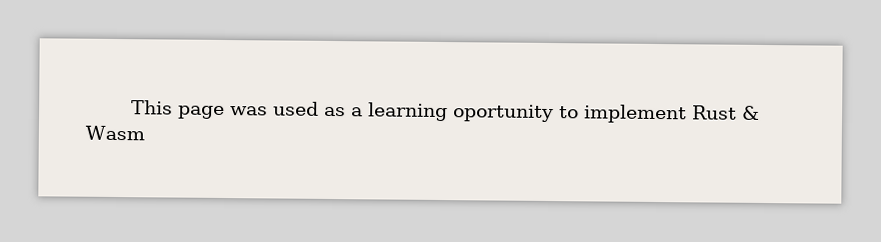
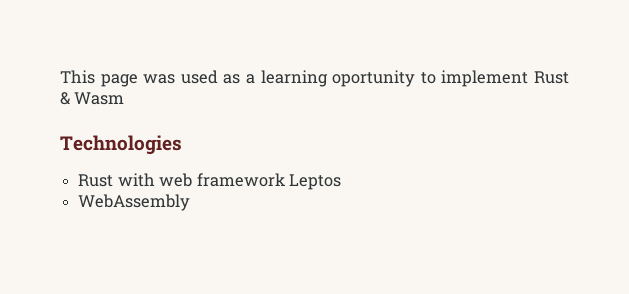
+ Technologies
+ Rust with web framework Leptos
+ WebAssembly

